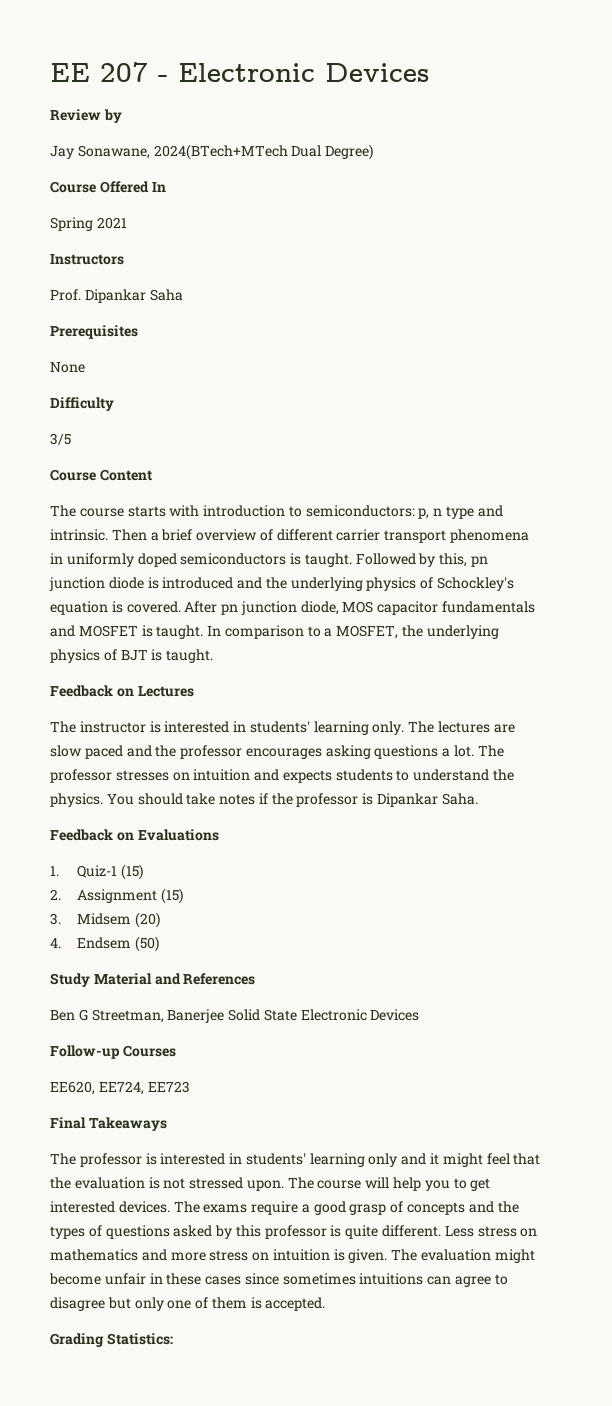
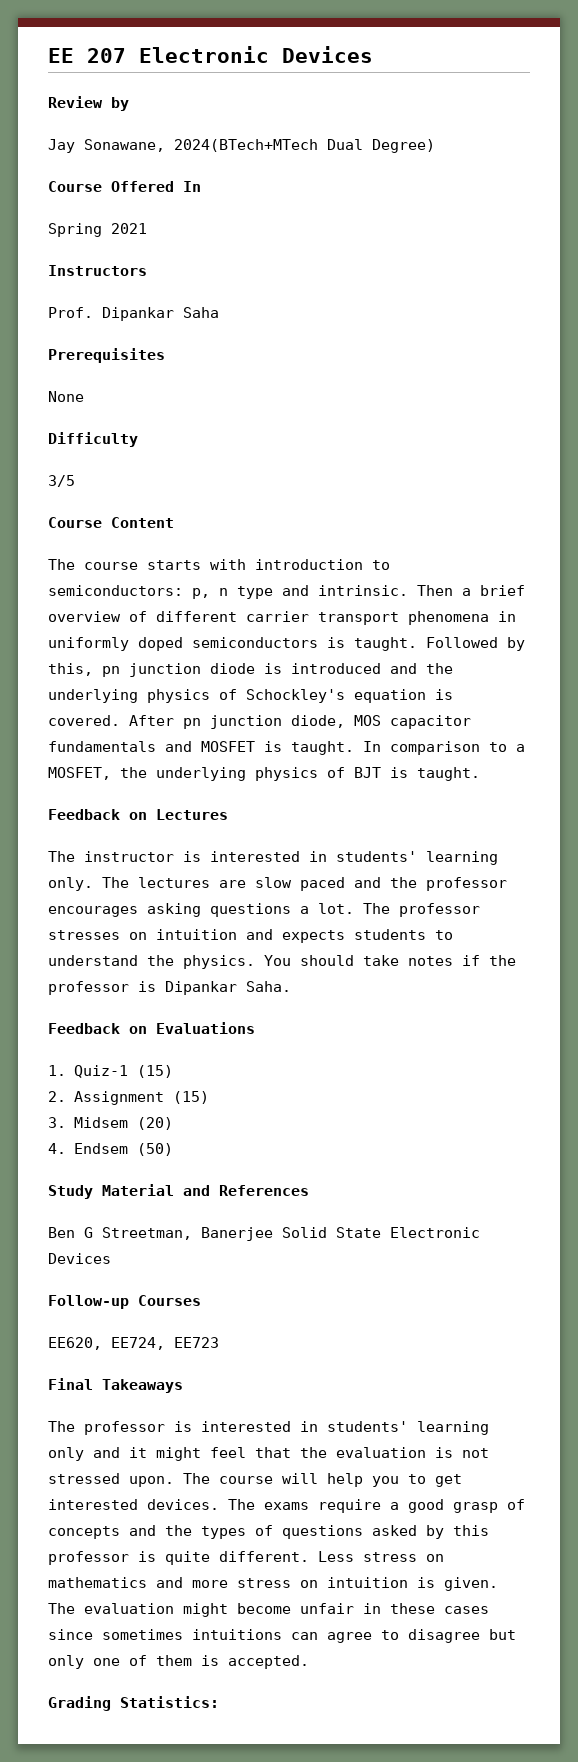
- EE 207 - Electronic Devices
+ EE 207 Electronic Devices

